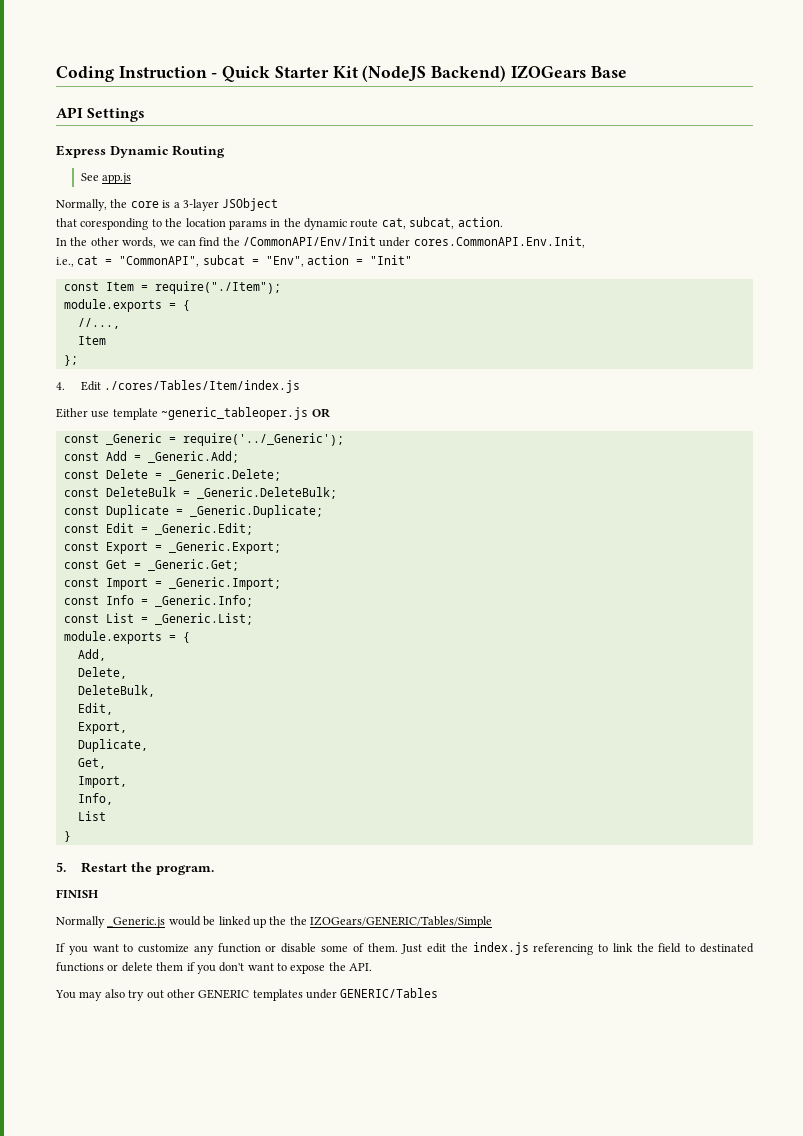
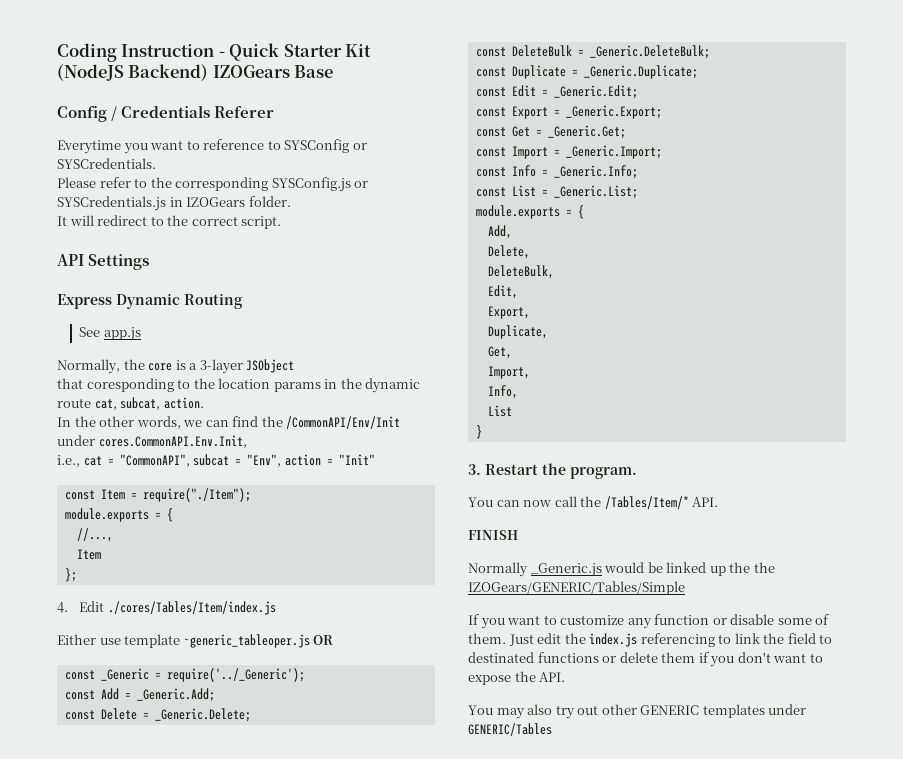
+ Config / Credentials Referer
+ Everytime you want to reference to SYSConfig or SYSCredentials.
+ Please refer to the corresponding SYSConfig.js or SYSCredentials.js in IZOGears folder.
+ It will redirect to the correct script.
- 5. Restart the program.
+ 3. Restart the program.
+ You can now call the /Tables/Item/* API.

